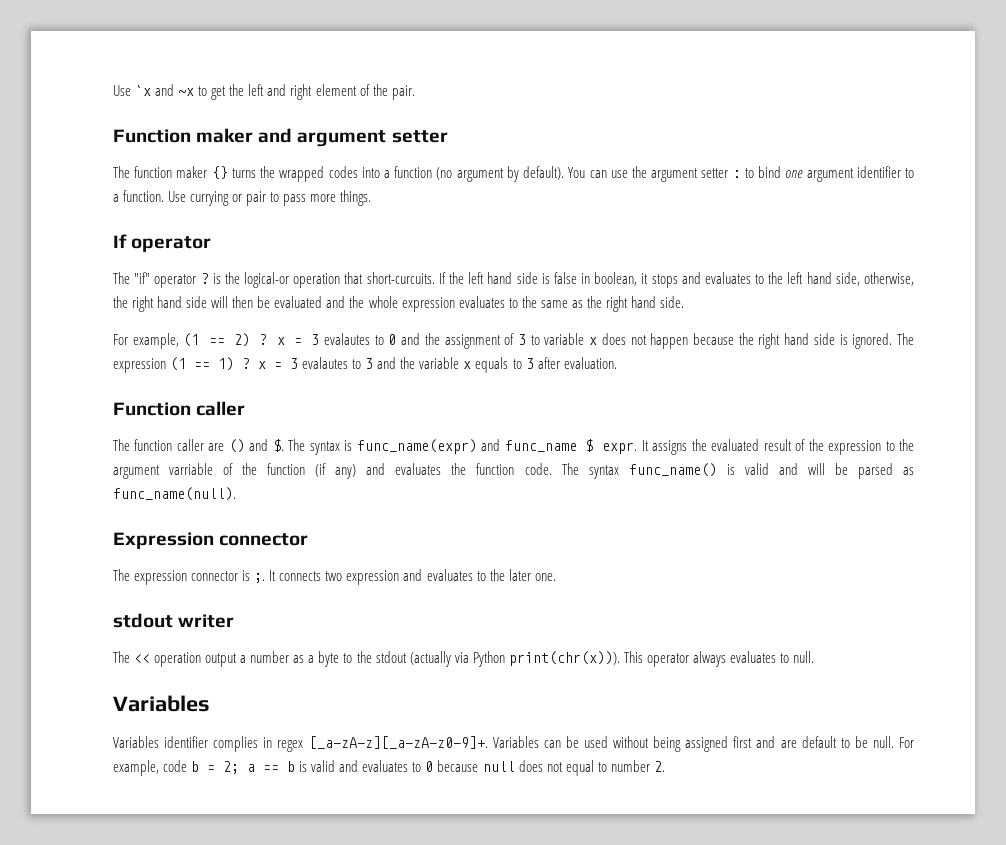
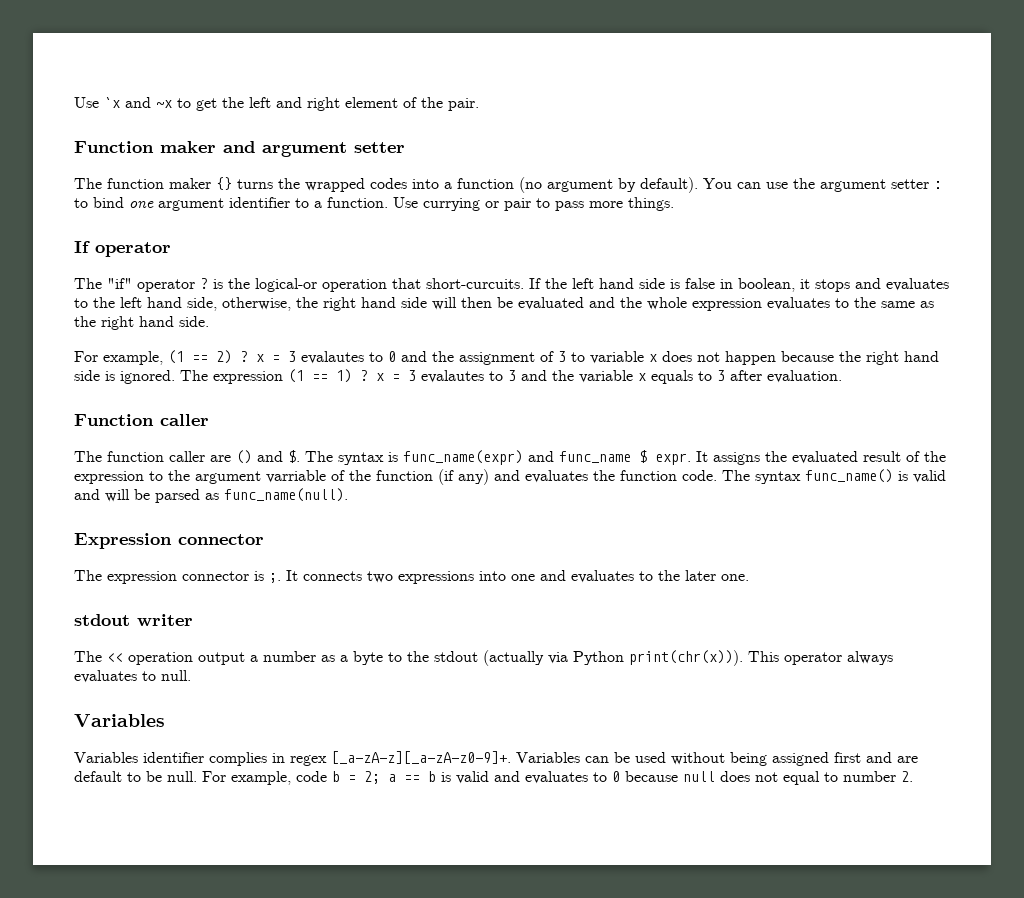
- It connects two expression and evaluates to the later one.
+ It connects two expressions into one and evaluates to the later one.

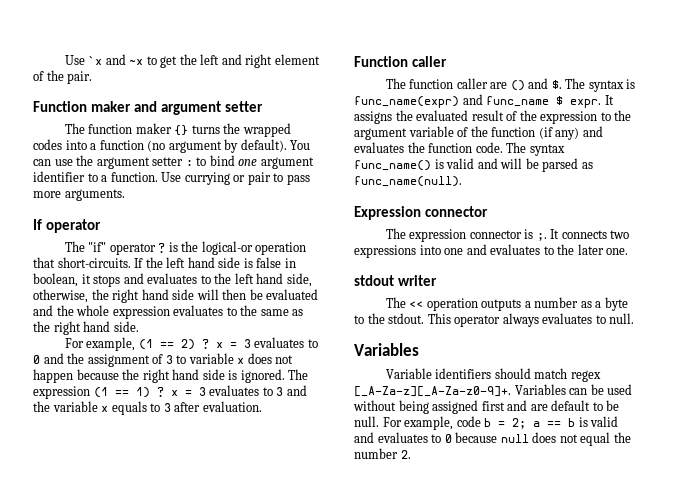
- Use currying or pair to pass more things.
+ Use currying or pair to pass more arguments.
- The "if" operator ? is the logical-or operation that short-curcuits.
+ The "if" operator ? is the logical-or operation that short-circuits.
- For example, (1 == 2) ? x = 3 evalautes to 0 and the assignment of 3 to variable x does not happen because the right hand side is ignored.
+ For example, (1 == 2) ? x = 3 evaluates to 0 and the assignment of 3 to variable x does not happen because the right hand side is ignored.
- The expression (1 == 1) ? x = 3 evalautes to 3 and the variable x equals to 3 after evaluation.
+ The expression (1 == 1) ? x = 3 evaluates to 3 and the variable x equals to 3 after evaluation.
- It assigns the evaluated result of the expression to the argument varriable of the function (if any) and evaluates the function code.
+ It assigns the evaluated result of the expression to the argument variable of the function (if any) and evaluates the function code.
- The << operation output a number as a byte to the stdout (actually via Python print(chr(x))).
+ The << operation outputs a number as a byte to the stdout.
- Variables identifier complies in regex [_a-zA-z][_a-zA-z0-9]+.
+ Variable identifiers should match regex [_A-Za-z][_A-Za-z0-9]+.
- For example, code b = 2; a == b is valid and evaluates to 0 because null does not equal to number 2.
+ For example, code b = 2; a == b is valid and evaluates to 0 because null does not equal the number 2.

